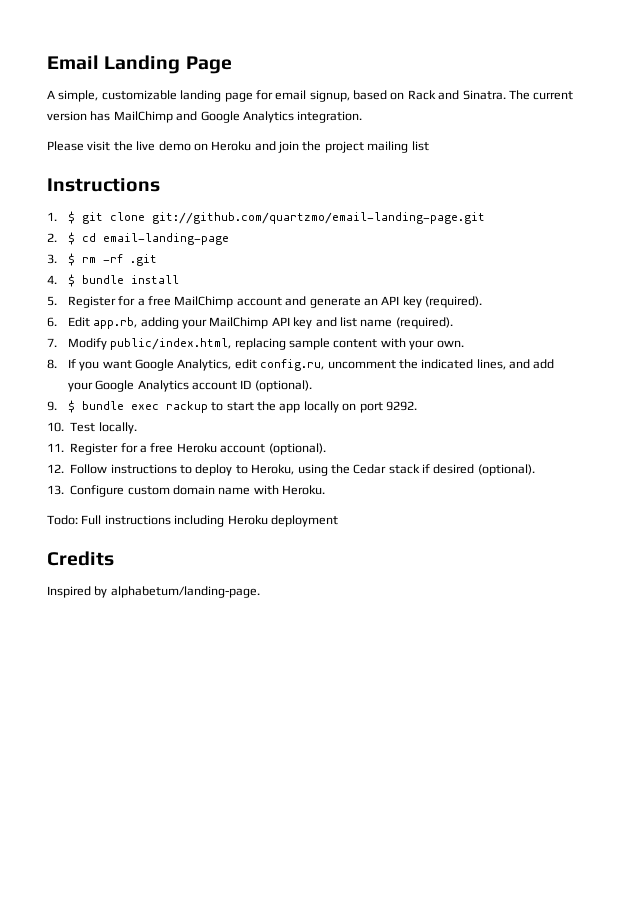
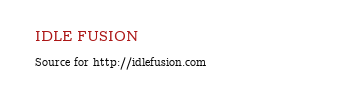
- Email Landing Page
- A simple, customizable landing page for email signup, based on Rack and Sinatra. The current version has MailChimp and Google Analytics integration.
- Please visit the live demo on Heroku and join the project mailing list
- Instructions
- 1. $ git clone git://github.com/quartzmo/email-landing-page.git
- 2. $ cd email-landing-page
- 3. $ rm -rf .git
- 4. $ bundle install
- 5. Register for a free MailChimp account and generate an API key (required).
- 6. Edit app.rb, adding your MailChimp API key and list name (required).
- 7. Modify public/index.html, replacing sample content with your own.
- 8. If you want Google Analytics, edit config.ru, uncomment the indicated lines, and add your Google Analytics account ID (optional).
- 9. $ bundle exec rackup to start the app locally on port 9292.
- 10. Test locally.
- 11. Register for a free Heroku account (optional).
- 12. Follow instructions to deploy to Heroku, using the Cedar stack if desired (optional).
- 13. Configure custom domain name with Heroku.
- Todo: Full instructions including Heroku deployment
- Credits
- Inspired by alphabetum/landing-page.
+ IDLE FUSION
+ Source for http://idlefusion.com

